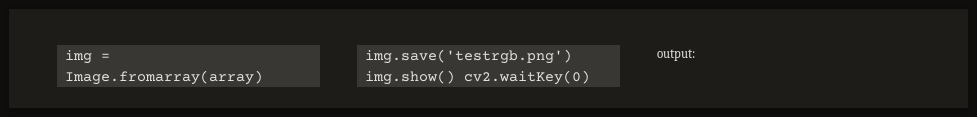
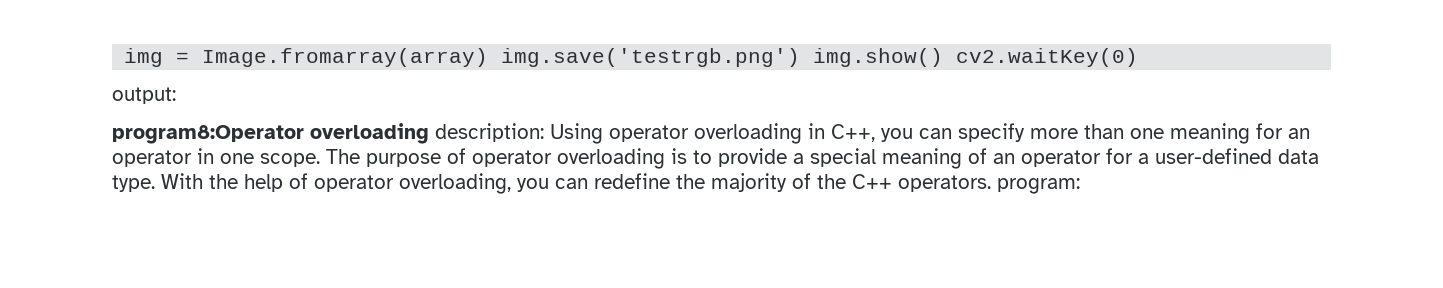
+ program8:Operator overloading description: Using operator overloading in C++, you can specify more than one meaning for an operator in one scope. The purpose of operator overloading is to provide a special meaning of an operator for a user-defined data type. With the help of operator overloading, you can redefine the majority of the C++ operators. program:

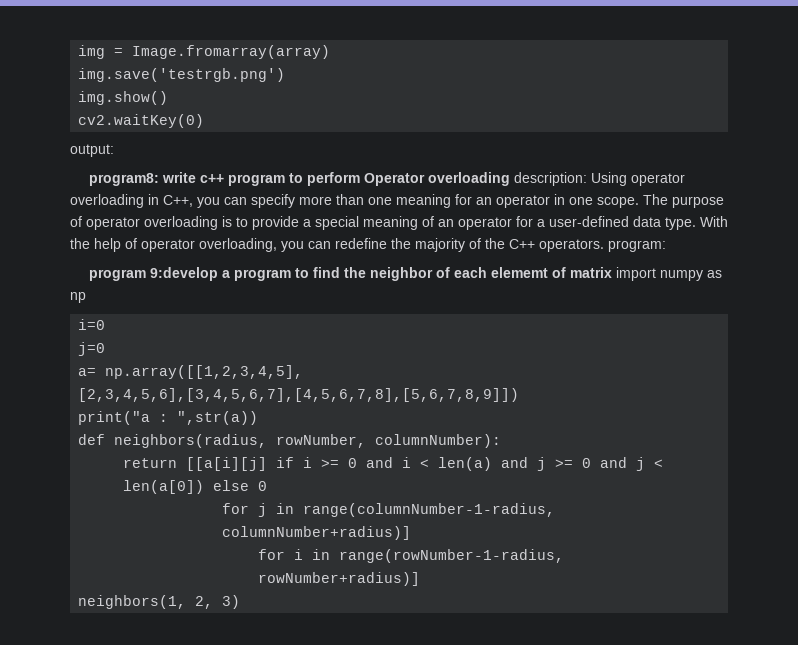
- img = Image.fromarray(array) img.save('testrgb.png') img.show() cv2.waitKey(0)
+ img = Image.fromarray(array)
+ img.save('testrgb.png')
+ img.show()
+ cv2.waitKey(0)
- program8:Operator overloading description: Using operator overloading in C++, you can specify more than one meaning for an operator in one scope.
+ program8: write c++ program to perform Operator overloading description: Using operator overloading in C++, you can specify more than one meaning for an operator in one scope.
+ program 9:develop a program to find the neighbor of each elememt of matrix import numpy as np
+ i=0
+ j=0
+ a= np.array([[1,2,3,4,5], [2,3,4,5,6],[3,4,5,6,7],[4,5,6,7,8],[5,6,7,8,9]])
+ print("a : ",str(a))
+ def neighbors(radius, rowNumber, columnNumber):
+ return [[a[i][j] if i >= 0 and i < len(a) and j >= 0 and j < len(a[0]) else 0
+ for j in range(columnNumber-1-radius, columnNumber+radius)]
+ for i in range(rowNumber-1-radius, rowNumber+radius)]
+ neighbors(1, 2, 3)

